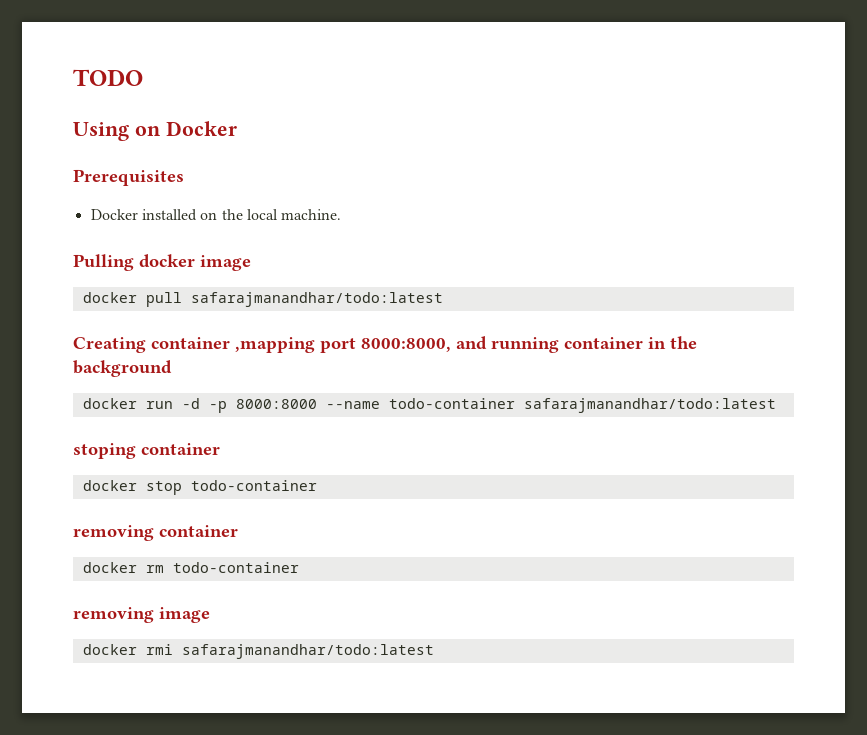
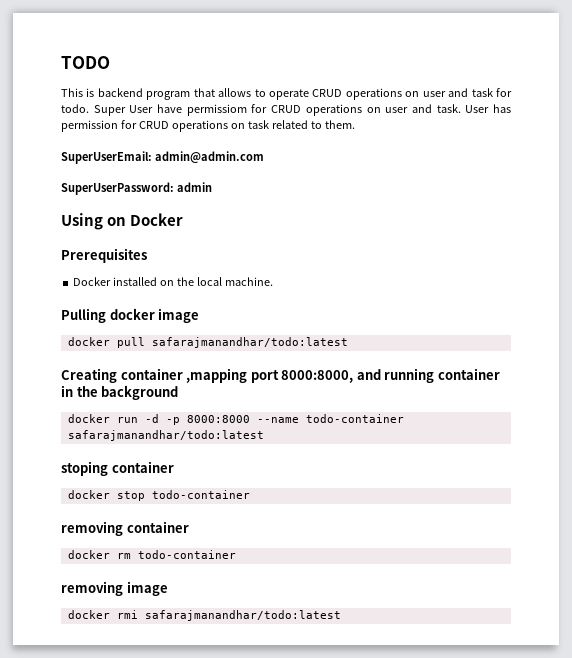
+ This is backend program that allows to operate CRUD operations on user and task for todo. Super User have permissiom for CRUD operations on user and task. User has permission for CRUD operations on task related to them.
+ SuperUserEmail: admin@admin.com
+ SuperUserPassword: admin

